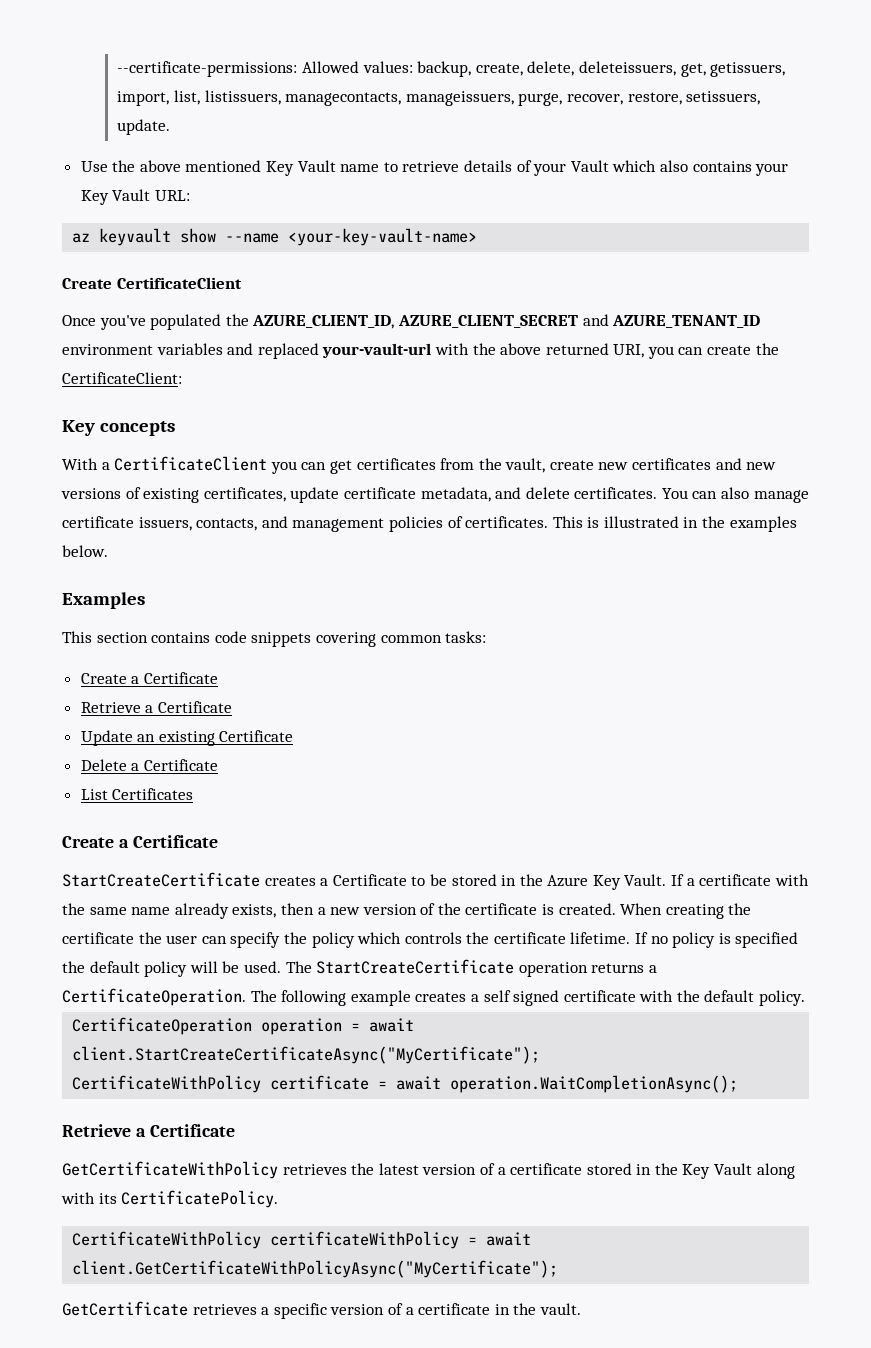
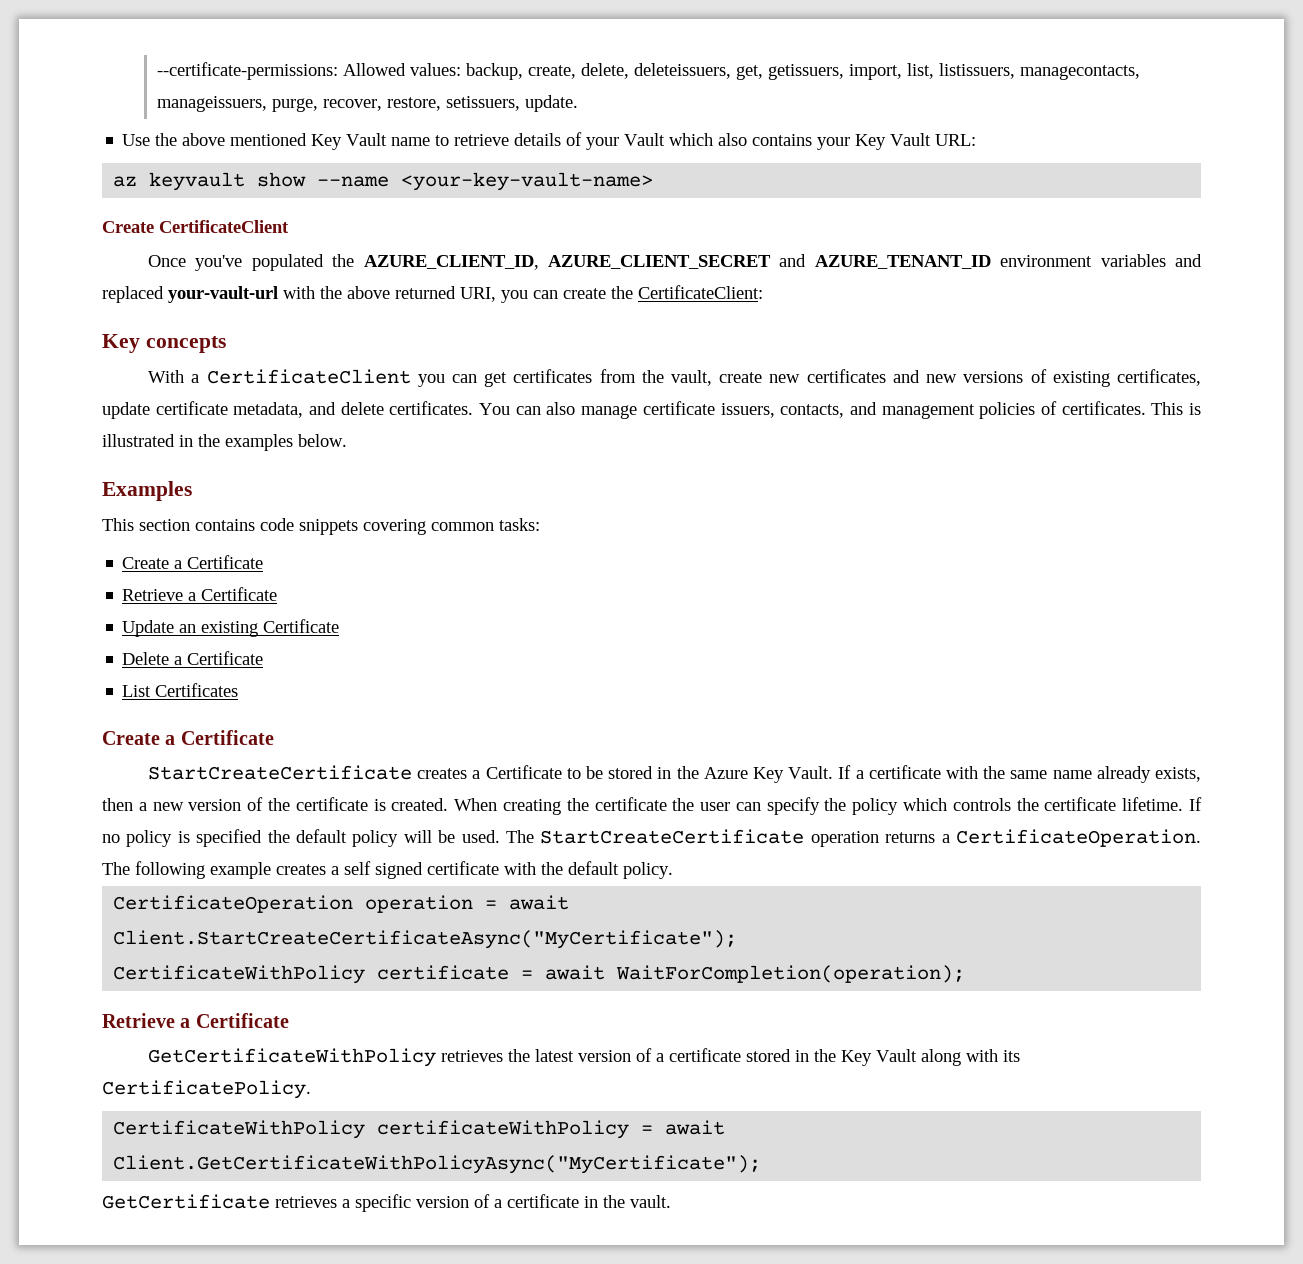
- CertificateOperation operation = await client.StartCreateCertificateAsync("MyCertificate");
+ CertificateOperation operation = await Client.StartCreateCertificateAsync("MyCertificate");
- CertificateWithPolicy certificate = await operation.WaitCompletionAsync();
+ CertificateWithPolicy certificate = await WaitForCompletion(operation);
- CertificateWithPolicy certificateWithPolicy = await client.GetCertificateWithPolicyAsync("MyCertificate");
+ CertificateWithPolicy certificateWithPolicy = await Client.GetCertificateWithPolicyAsync("MyCertificate");

